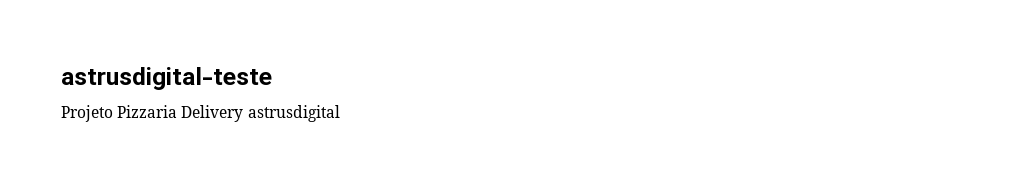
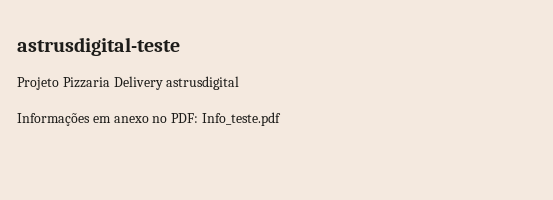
+ Informações em anexo no PDF: Info_teste.pdf

